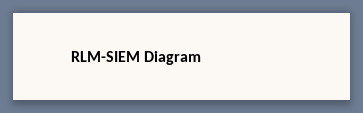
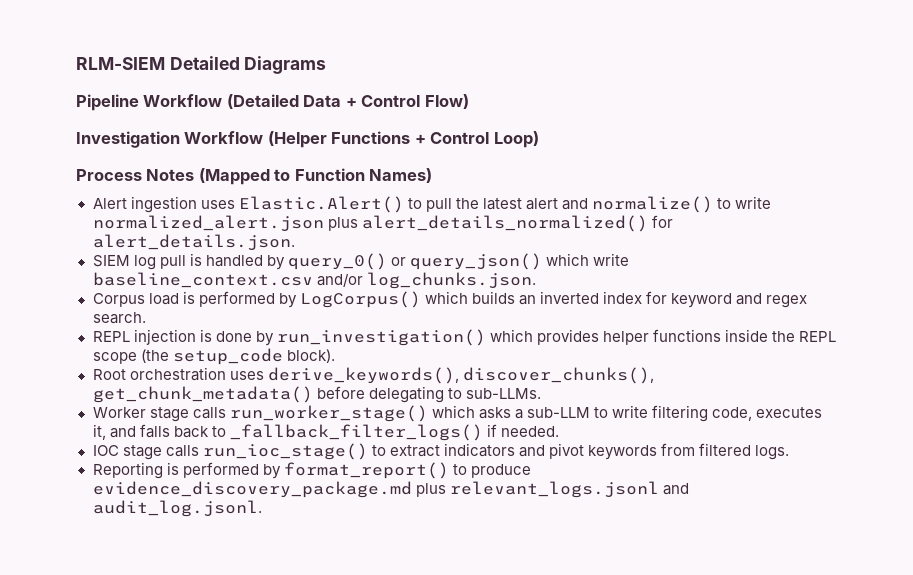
- RLM-SIEM Diagram
+ RLM-SIEM Detailed Diagrams
+ Pipeline Workflow (Detailed Data + Control Flow)
+ Investigation Workflow (Helper Functions + Control Loop)
+ Process Notes (Mapped to Function Names)
+ Alert ingestion uses Elastic.Alert() to pull the latest alert and normalize() to write normalized_alert.json plus alert_details_normalized() for alert_details.json.
+ SIEM log pull is handled by query_0() or query_json() which write baseline_context.csv and/or log_chunks.json.
+ Corpus load is performed by LogCorpus() which builds an inverted index for keyword and regex search.
+ REPL injection is done by run_investigation() which provides helper functions inside the REPL scope (the setup_code block).
+ Root orchestration uses derive_keywords(), discover_chunks(), get_chunk_metadata() before delegating to sub-LLMs.
+ Worker stage calls run_worker_stage() which asks a sub-LLM to write filtering code, executes it, and falls back to _fallback_filter_logs() if needed.
+ IOC stage calls run_ioc_stage() to extract indicators and pivot keywords from filtered logs.
+ Reporting is performed by format_report() to produce evidence_discovery_package.md plus relevant_logs.jsonl and audit_log.jsonl.

